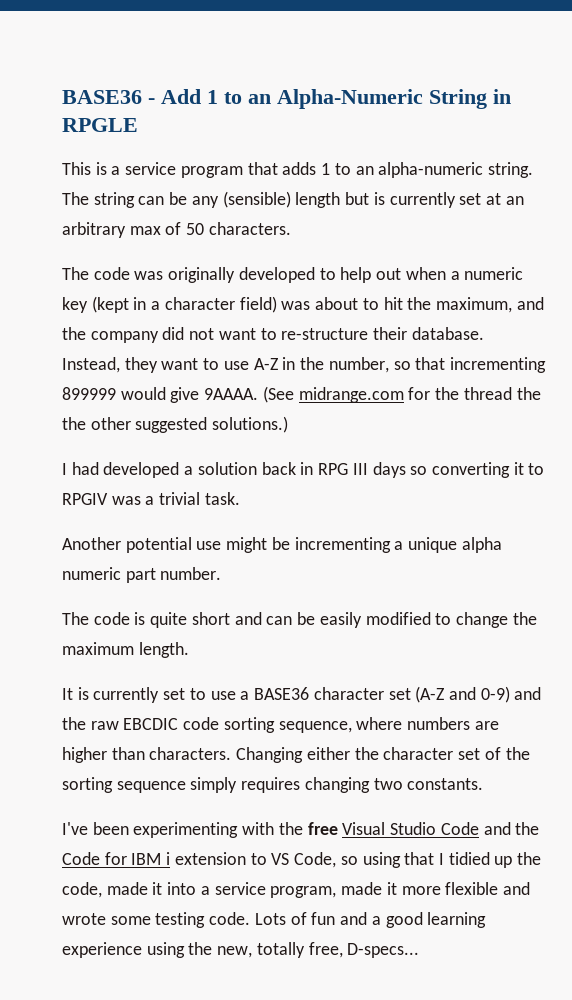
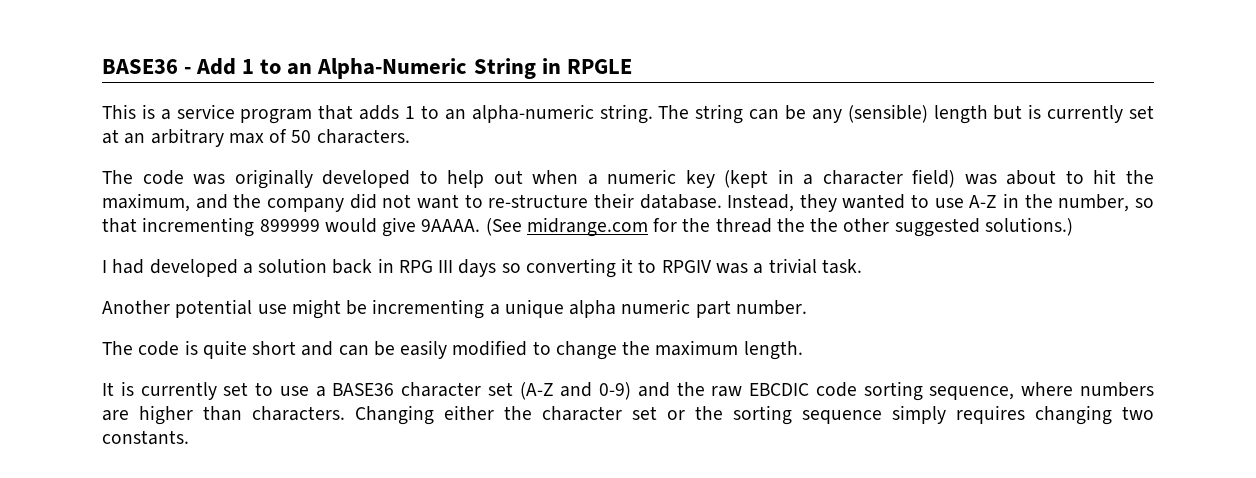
- Instead, they want to use A-Z in the number, so that incrementing 899999 would give 9AAAA.
+ Instead, they wanted to use A-Z in the number, so that incrementing 899999 would give 9AAAA.
- Changing either the character set of the sorting sequence simply requires changing two constants.
+ Changing either the character set or the sorting sequence simply requires changing two constants.
- I've been experimenting with the free Visual Studio Code and the Code for IBM i extension to VS Code, so using that I tidied up the code, made it into a service program, made it more flexible and wrote some testing code. Lots of fun and a good learning experience using the new, totally free, D-specs...

